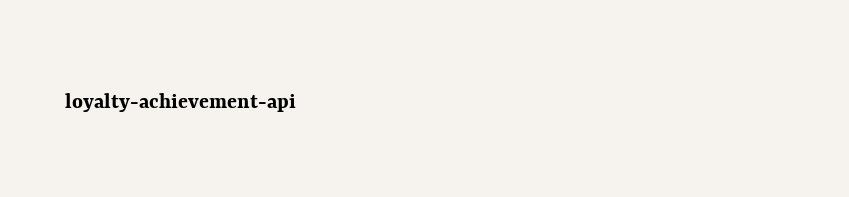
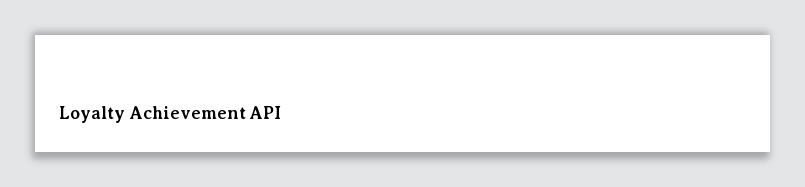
- loyalty-achievement-api
+ Loyalty Achievement API

